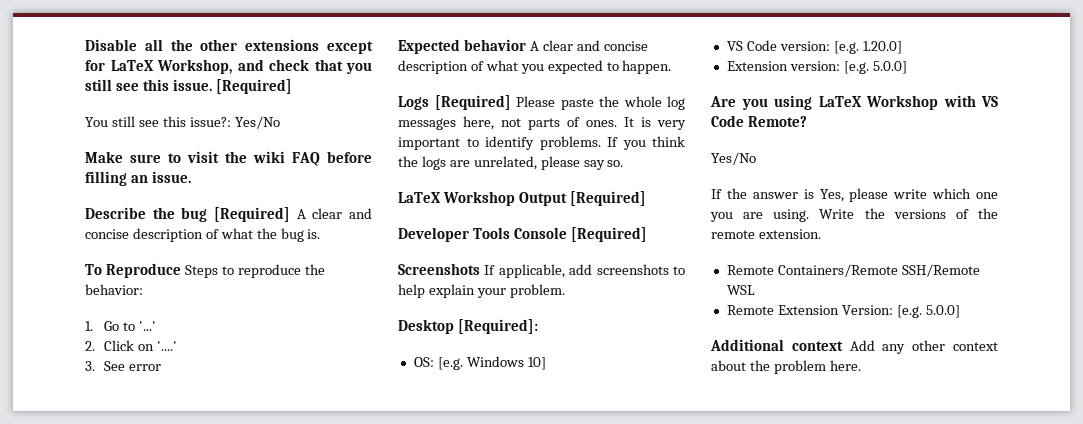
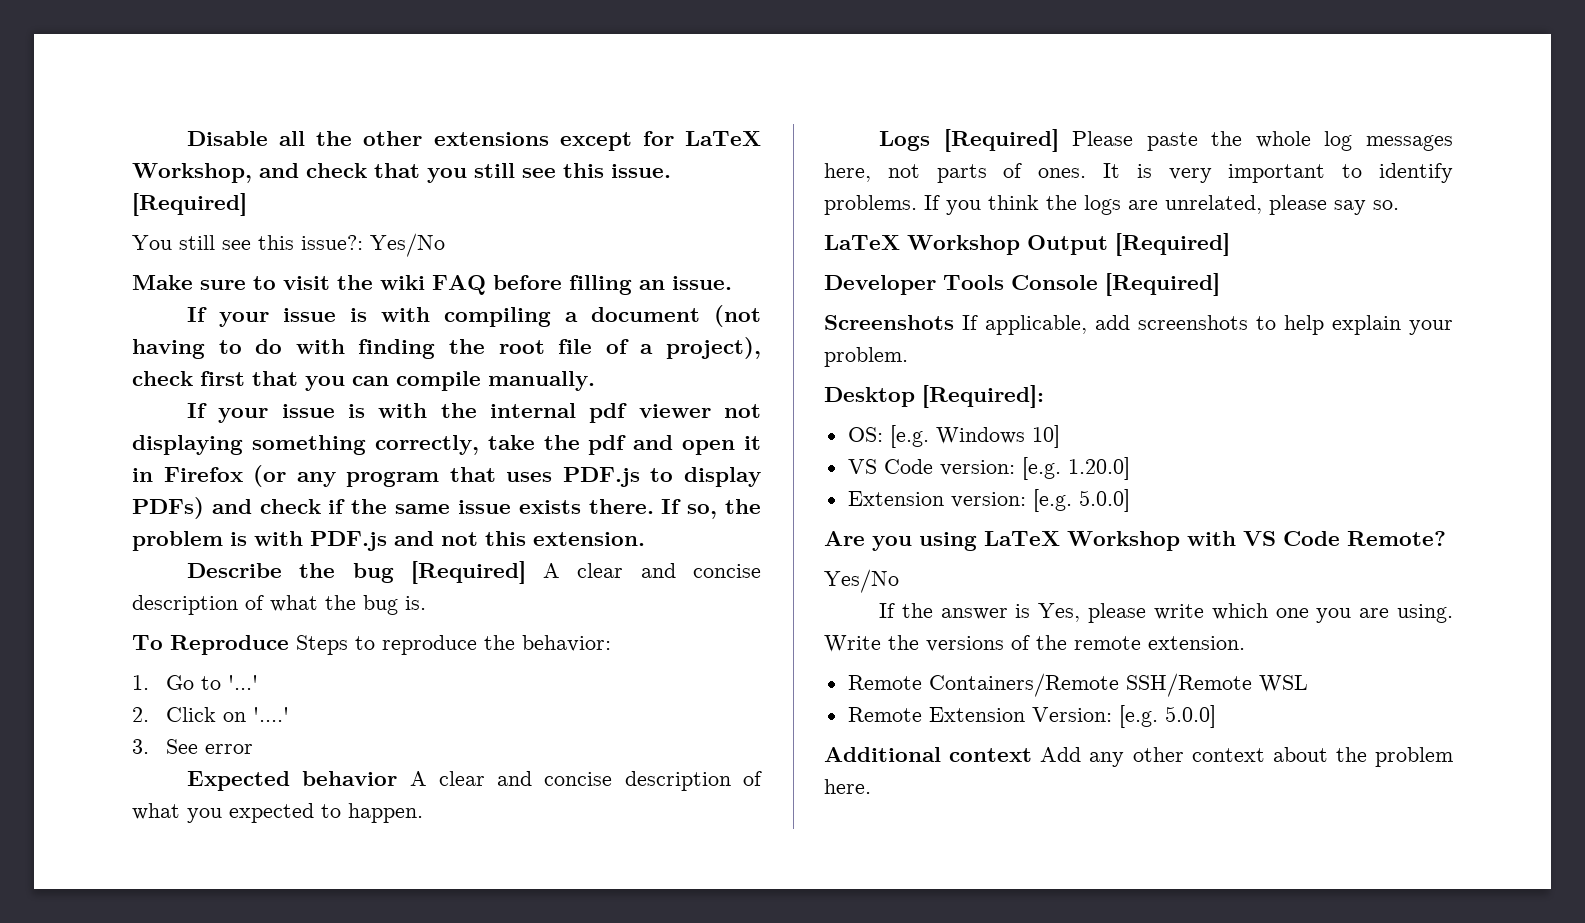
+ If your issue is with compiling a document (not having to do with finding the root file of a project), check first that you can compile manually.
+ If your issue is with the internal pdf viewer not displaying something correctly, take the pdf and open it in Firefox (or any program that uses PDF.js to display PDFs) and check if the same issue exists there. If so, the problem is with PDF.js and not this extension.

